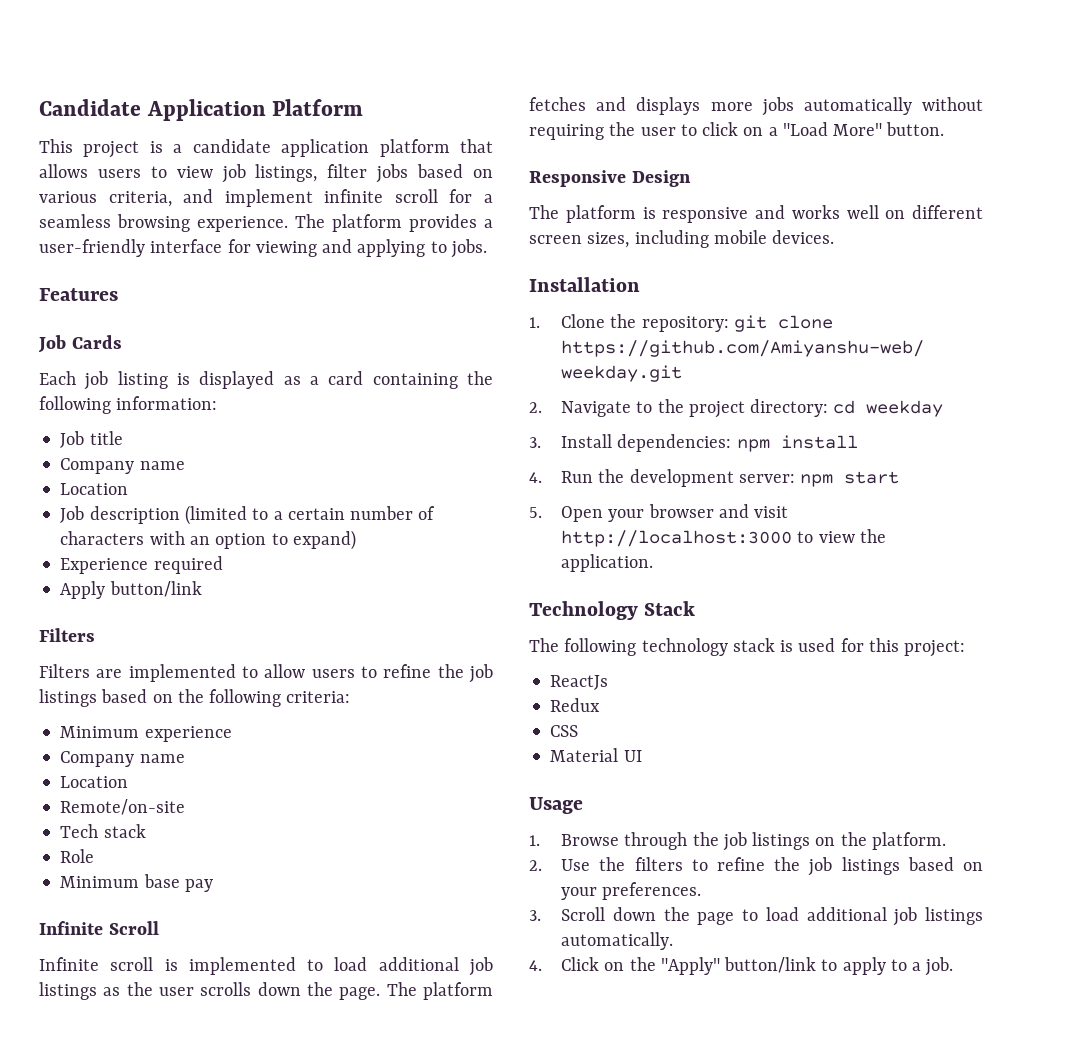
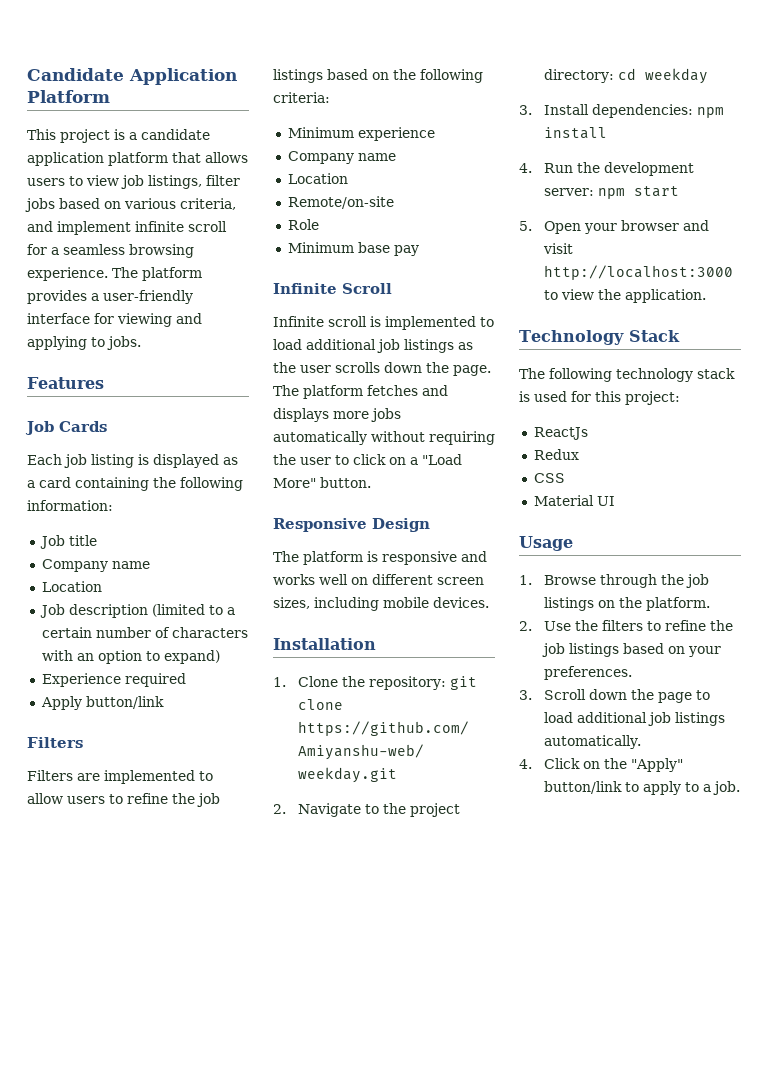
- Tech stack

